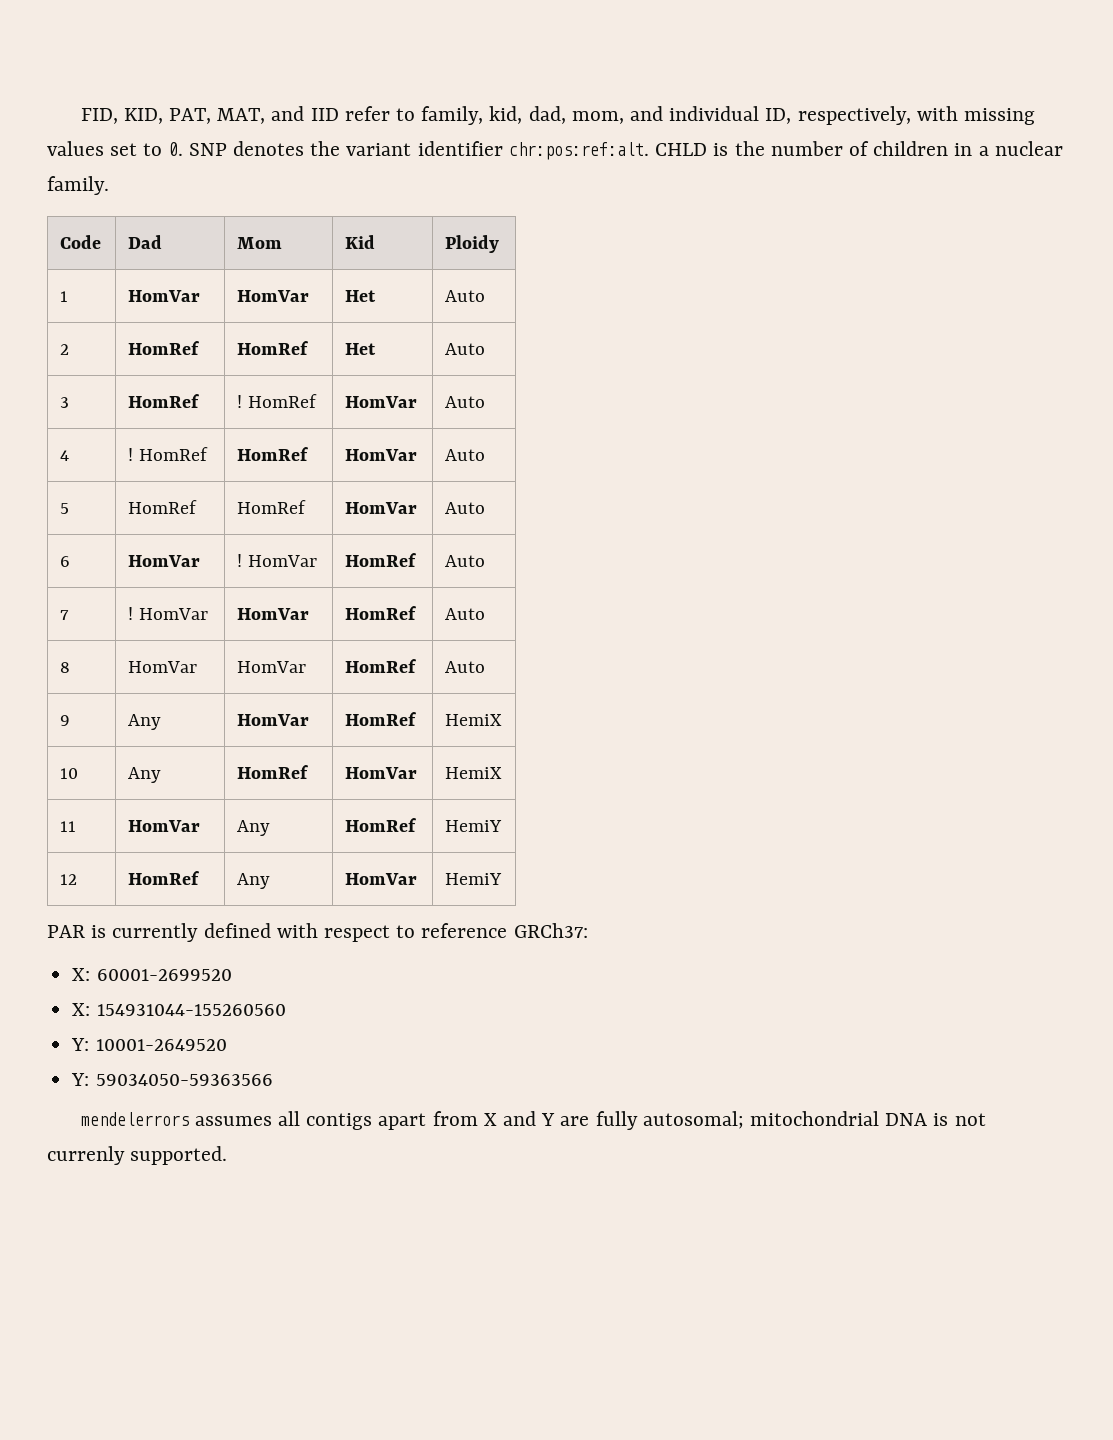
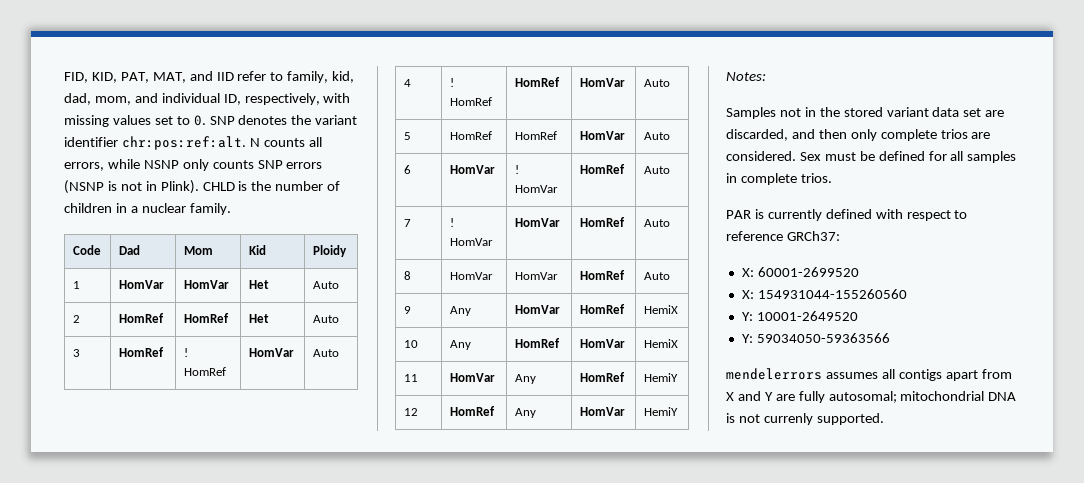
+ N counts all errors, while NSNP only counts SNP errors (NSNP is not in Plink).
+ Notes:
+ Samples not in the stored variant data set are discarded, and then only complete trios are considered. Sex must be defined for all samples in complete trios.

